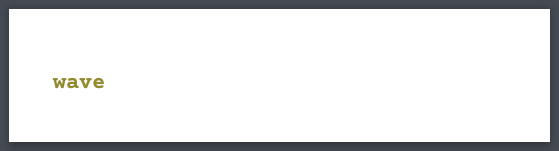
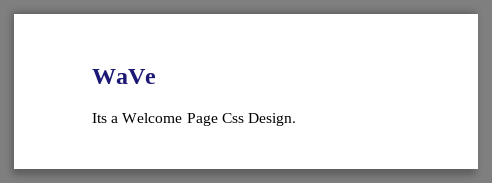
- wave
+ WaVe
+ Its a Welcome Page Css Design.

